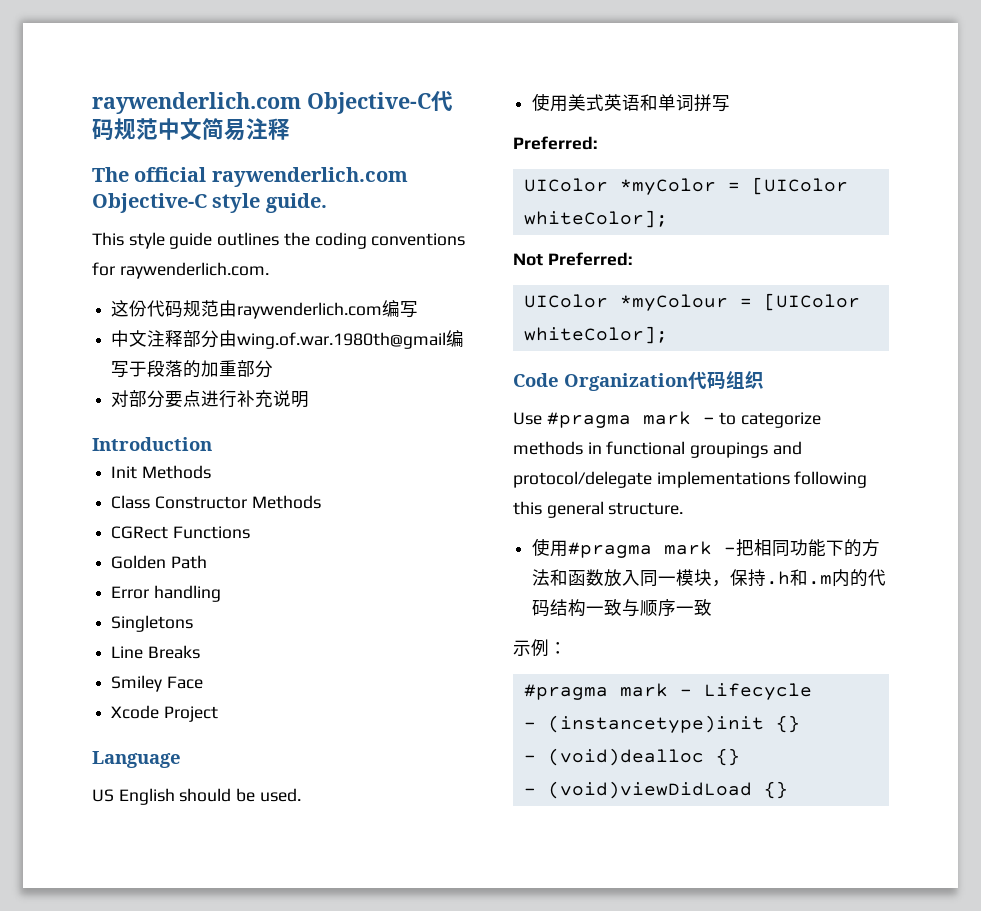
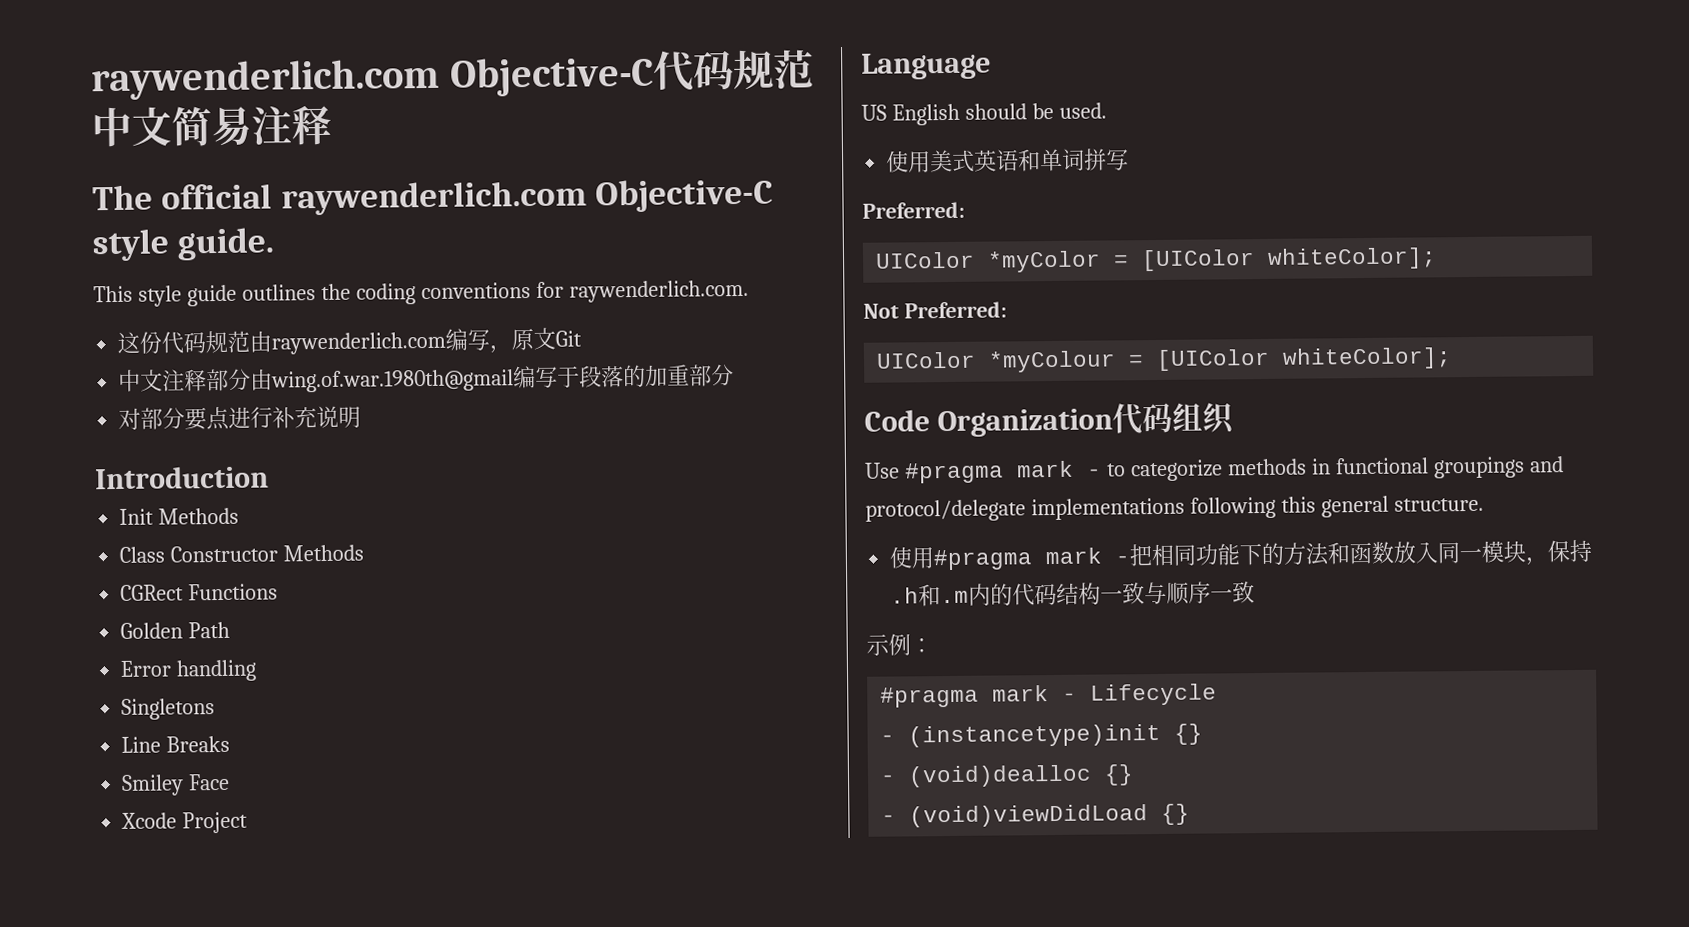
- 这份代码规范由raywenderlich.com编写
+ 这份代码规范由raywenderlich.com编写，原文Git

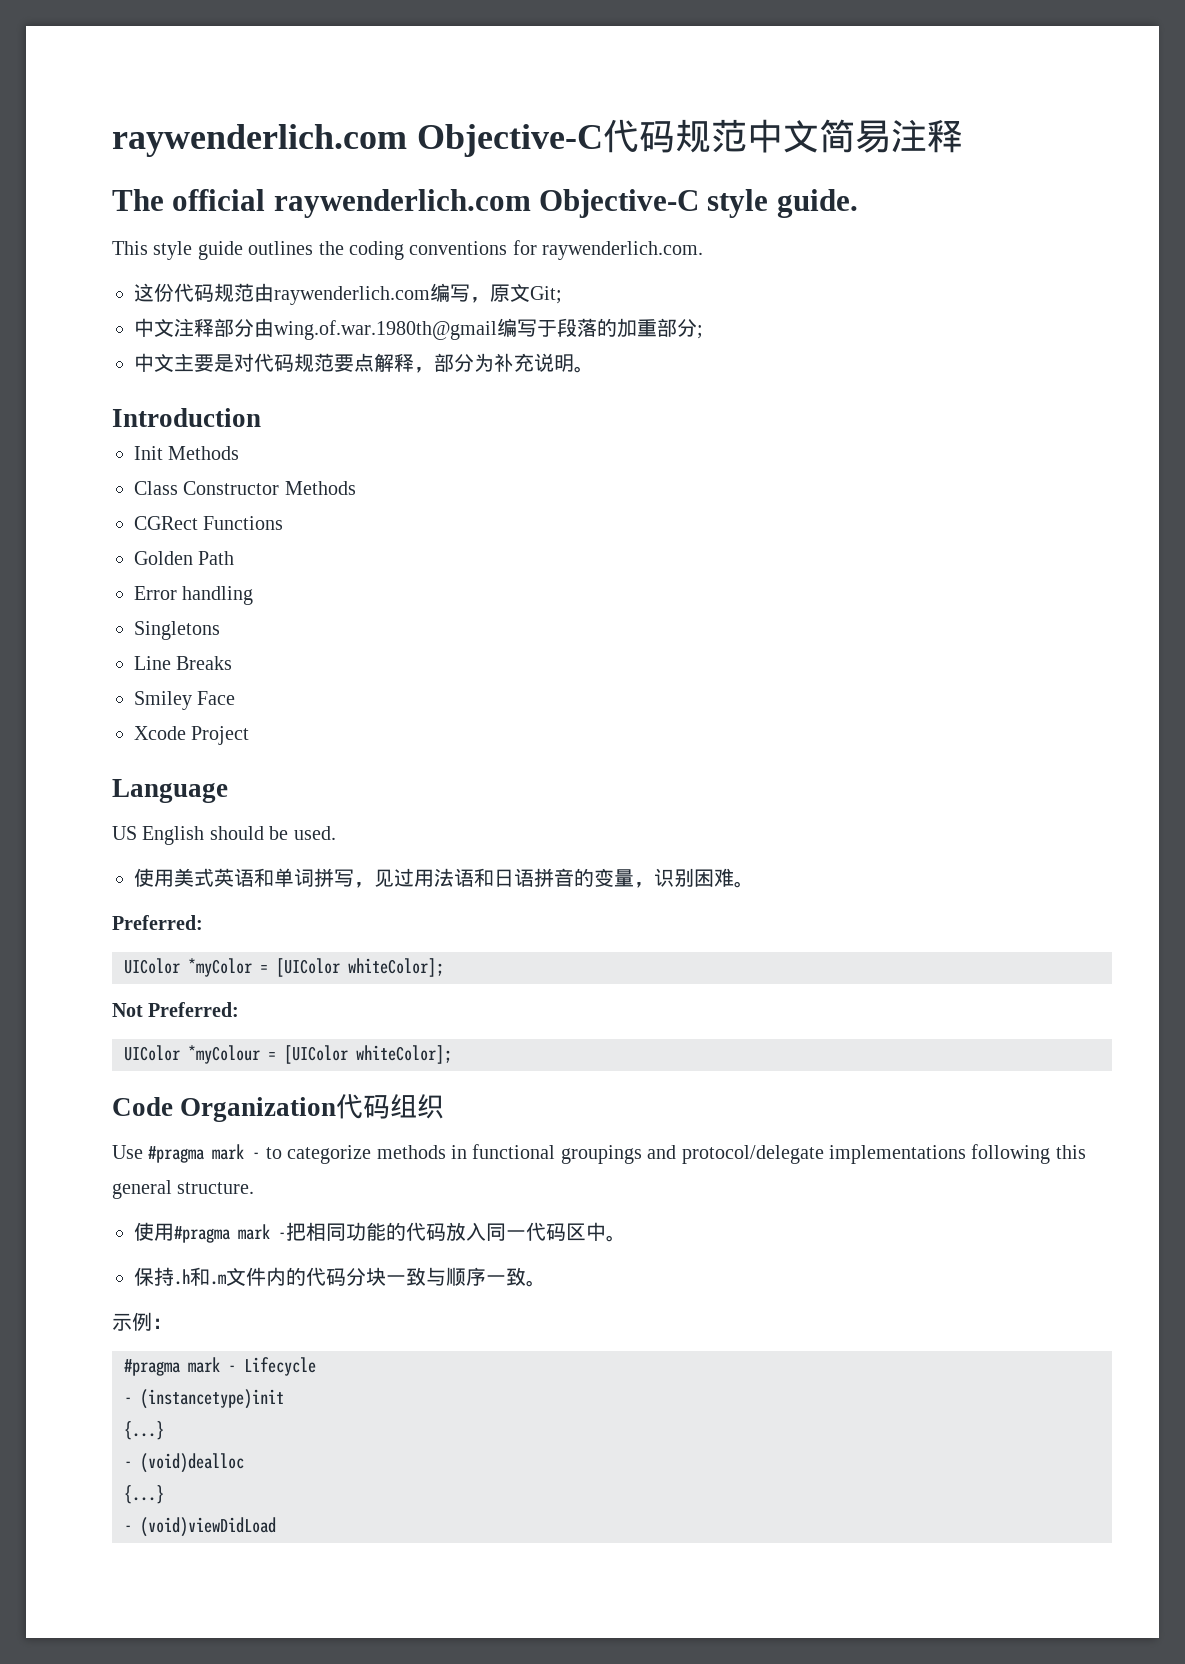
- 这份代码规范由raywenderlich.com编写，原文Git
+ 这份代码规范由raywenderlich.com编写，原文Git;
- 中文注释部分由wing.of.war.1980th@gmail编写于段落的加重部分
- 对部分要点进行补充说明
+ 中文注释部分由wing.of.war.1980th@gmail编写于段落的加重部分;
+ 中文主要是对代码规范要点解释，部分为补充说明。
- 使用美式英语和单词拼写
+ 使用美式英语和单词拼写，见过用法语和日语拼音的变量，识别困难。
- 使用#pragma mark -把相同功能下的方法和函数放入同一模块，保持.h和.m内的代码结构一致与顺序一致
+ 使用#pragma mark -把相同功能的代码放入同一代码区中。
+ 保持.h和.m文件内的代码分块一致与顺序一致。
- - (instancetype)init {}
+ - (instancetype)init
+ {...}
- - (void)dealloc {}
+ - (void)dealloc
+ {...}
- - (void)viewDidLoad {}
+ - (void)viewDidLoad

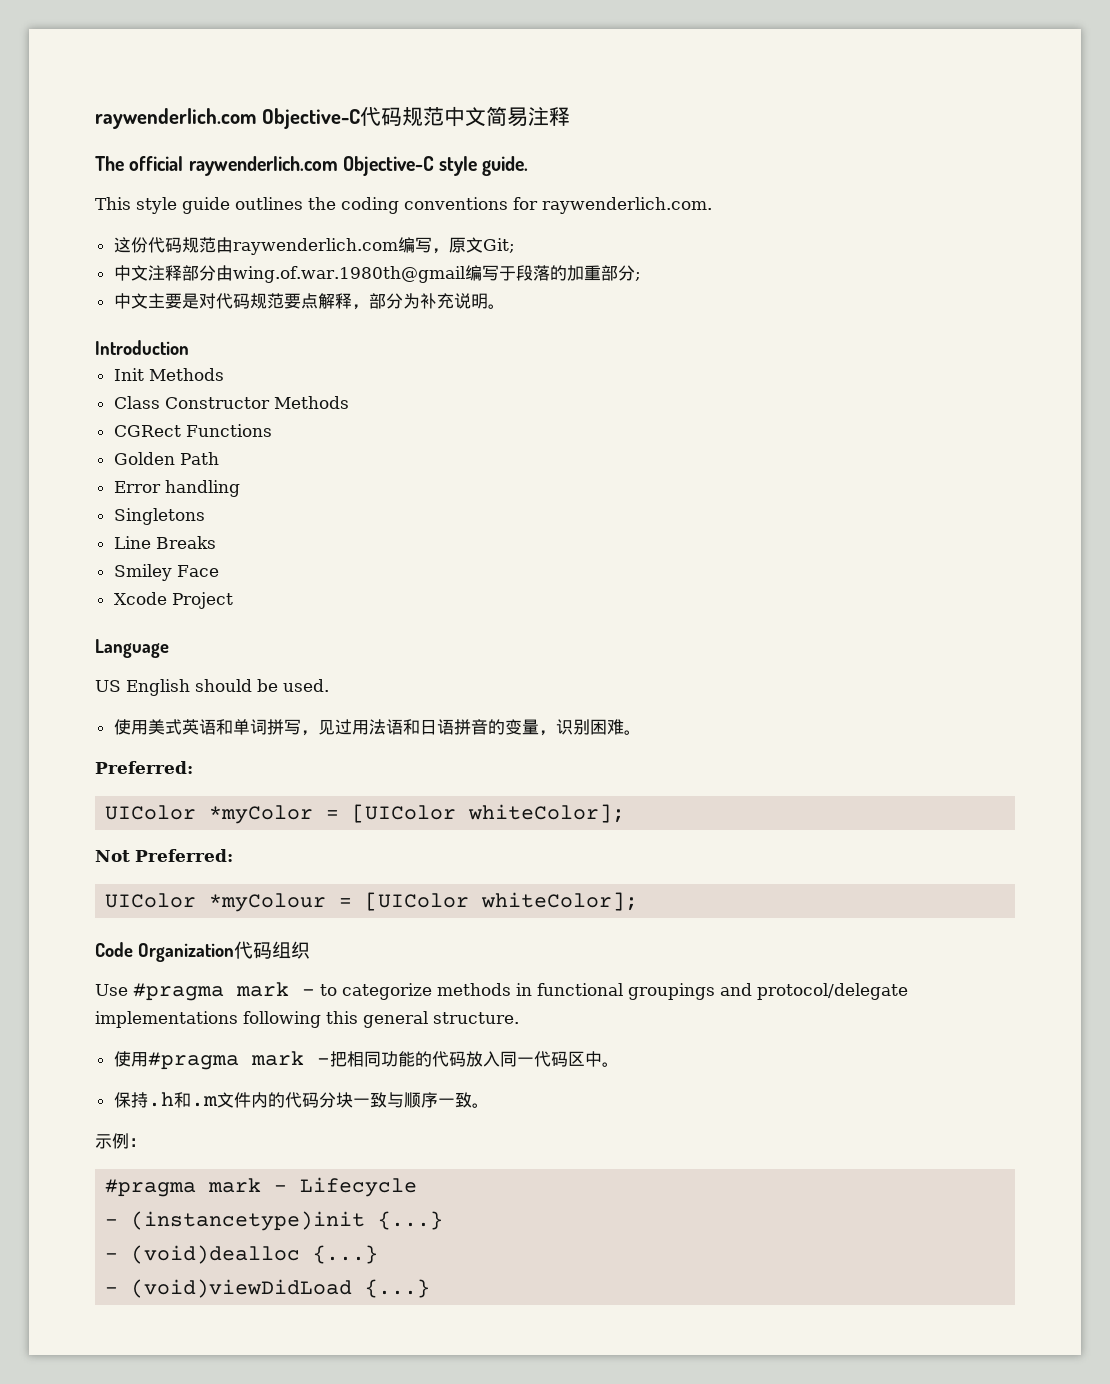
- - (instancetype)init
- {...}
+ - (instancetype)init {...}
- - (void)dealloc
- {...}
+ - (void)dealloc {...}
- - (void)viewDidLoad
+ - (void)viewDidLoad {...}

